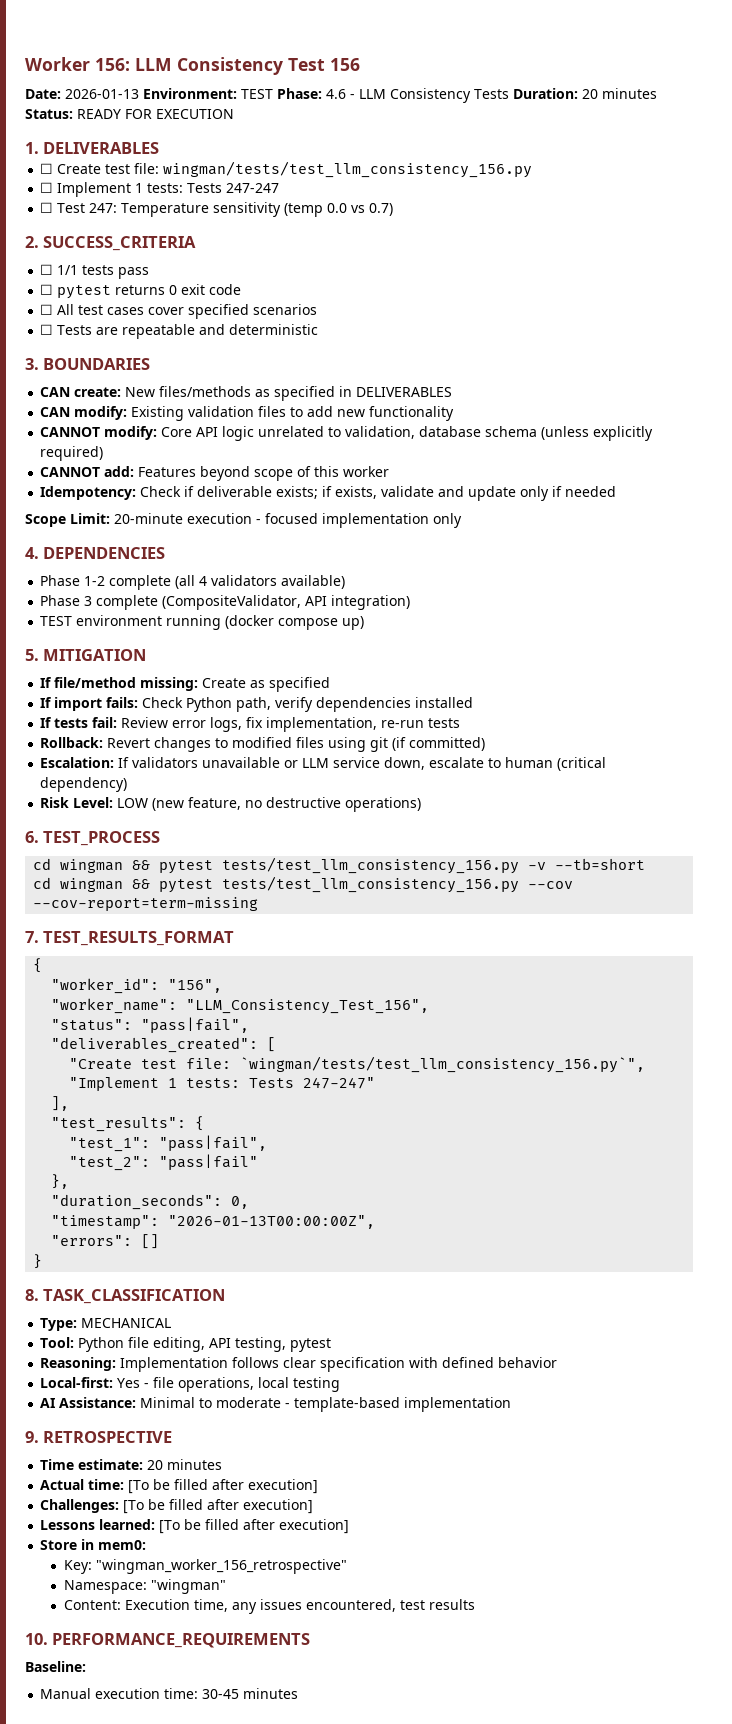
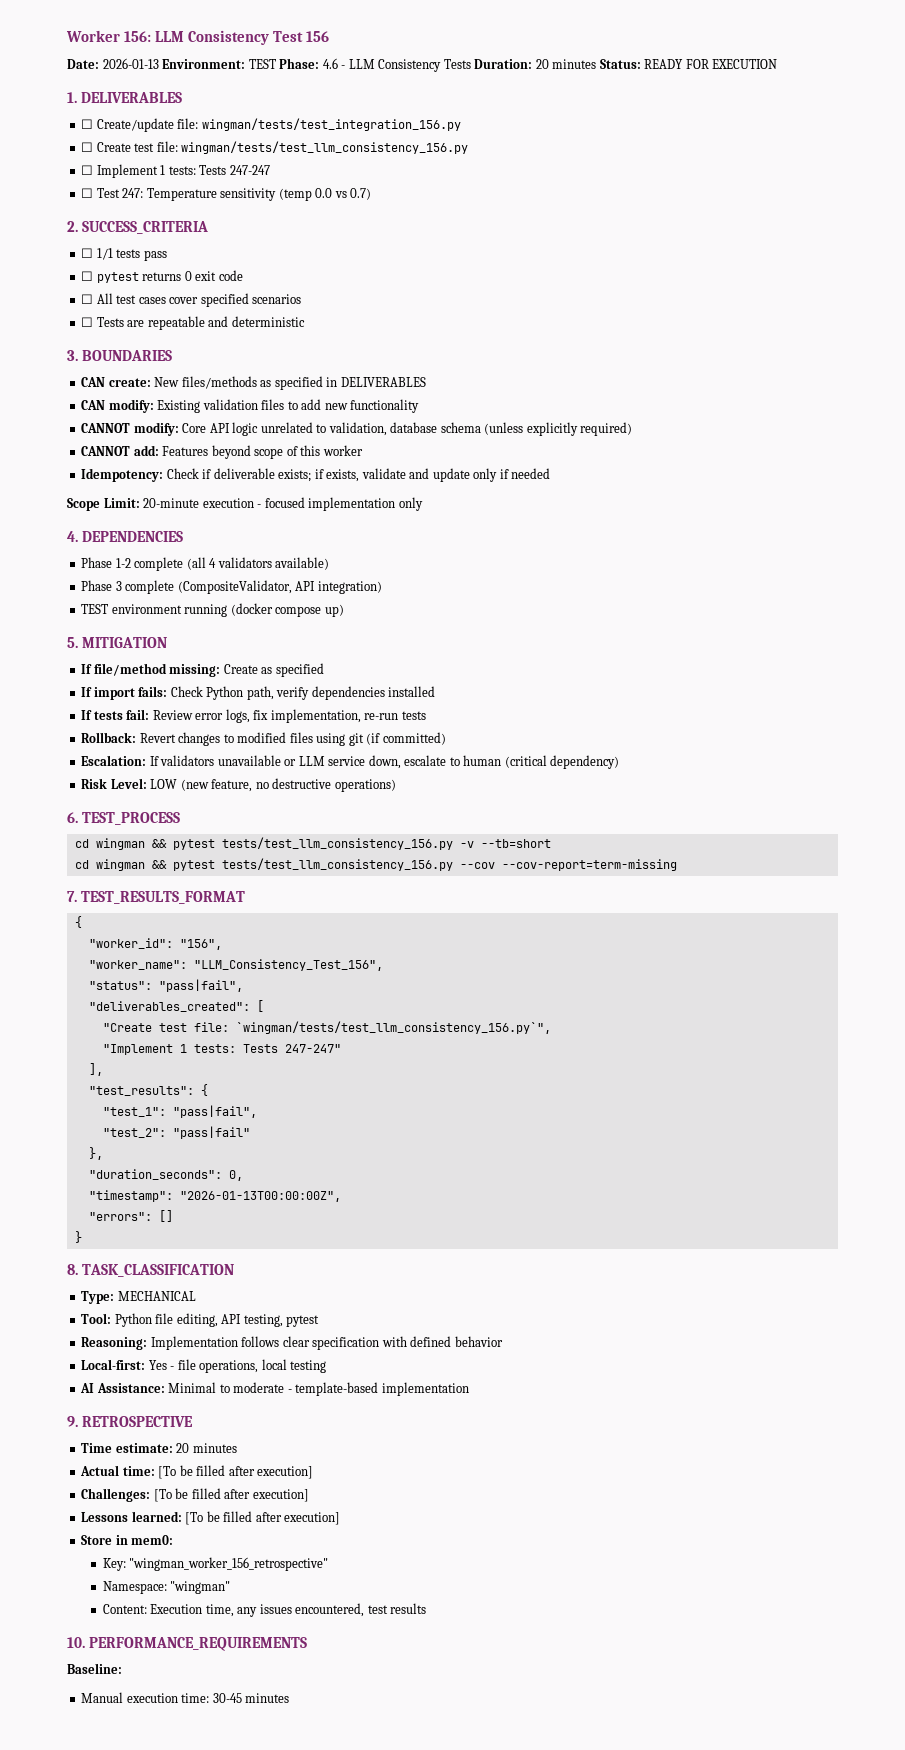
+ ☐ Create/update file: wingman/tests/test_integration_156.py

